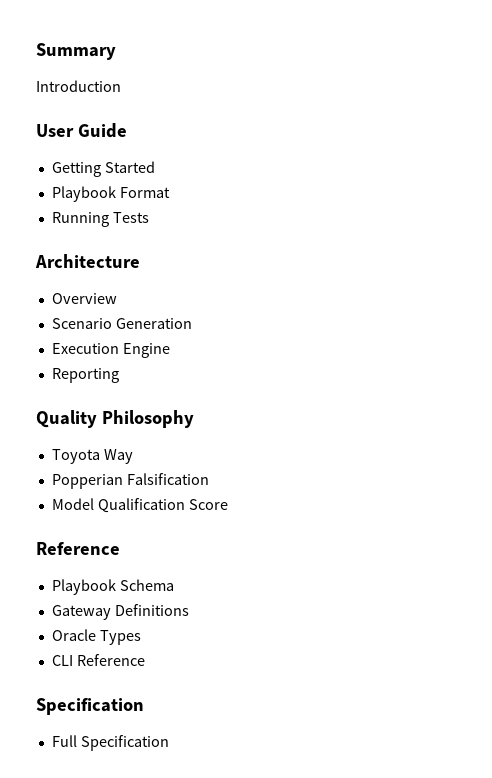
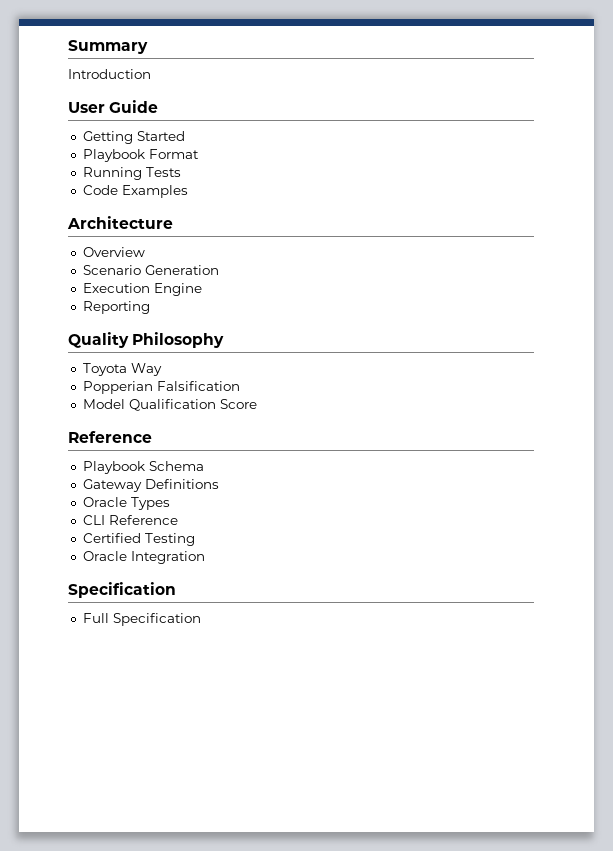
+ Code Examples
+ Certified Testing
+ Oracle Integration

